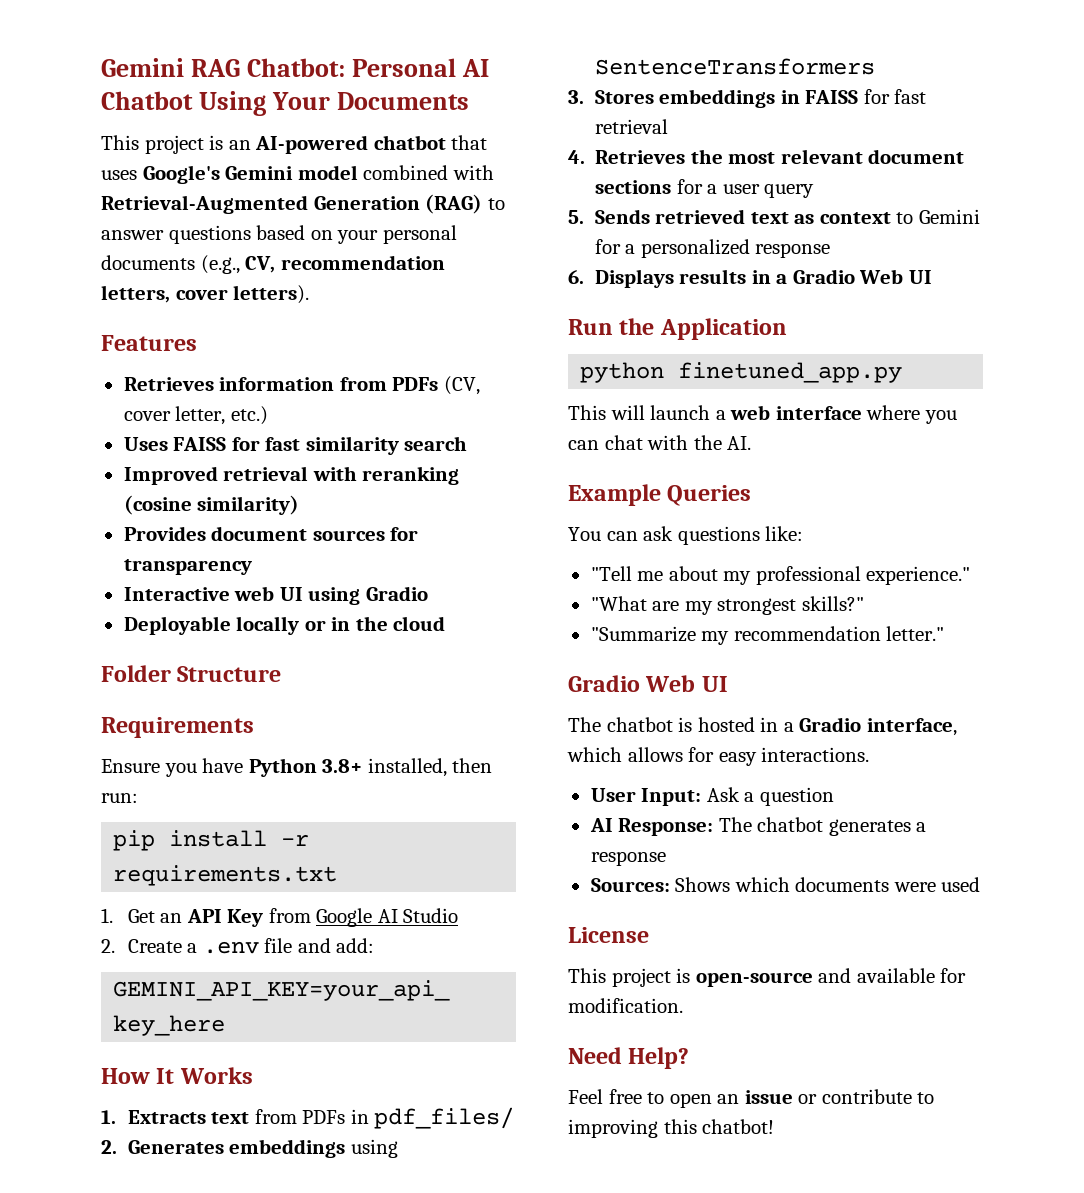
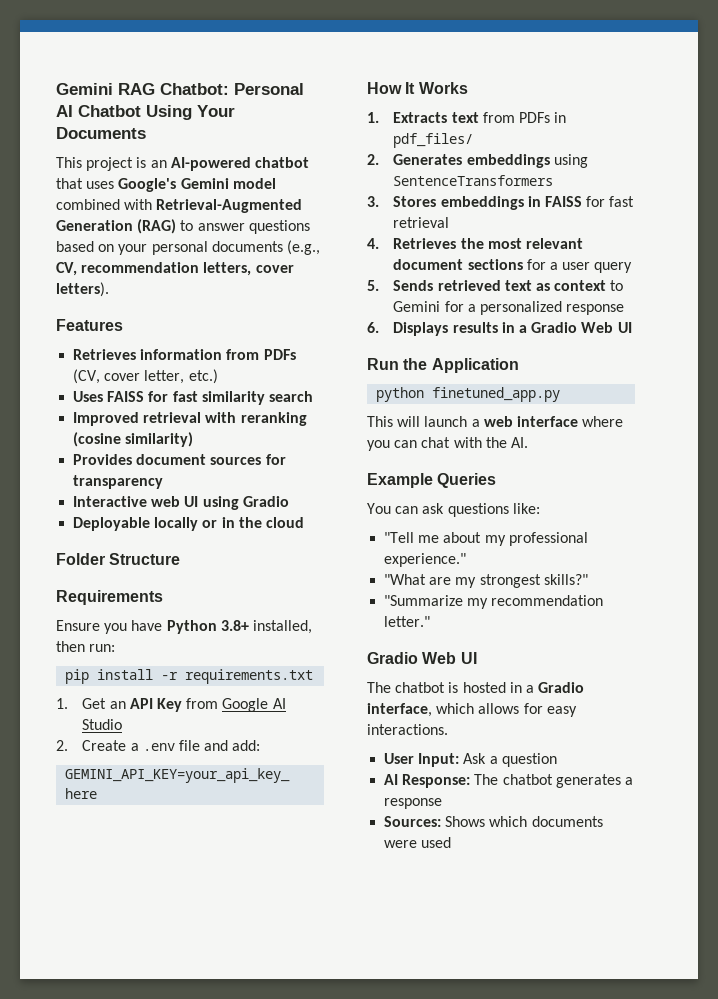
- License
- This project is open-source and available for modification.
- Need Help?
- Feel free to open an issue or contribute to improving this chatbot!

